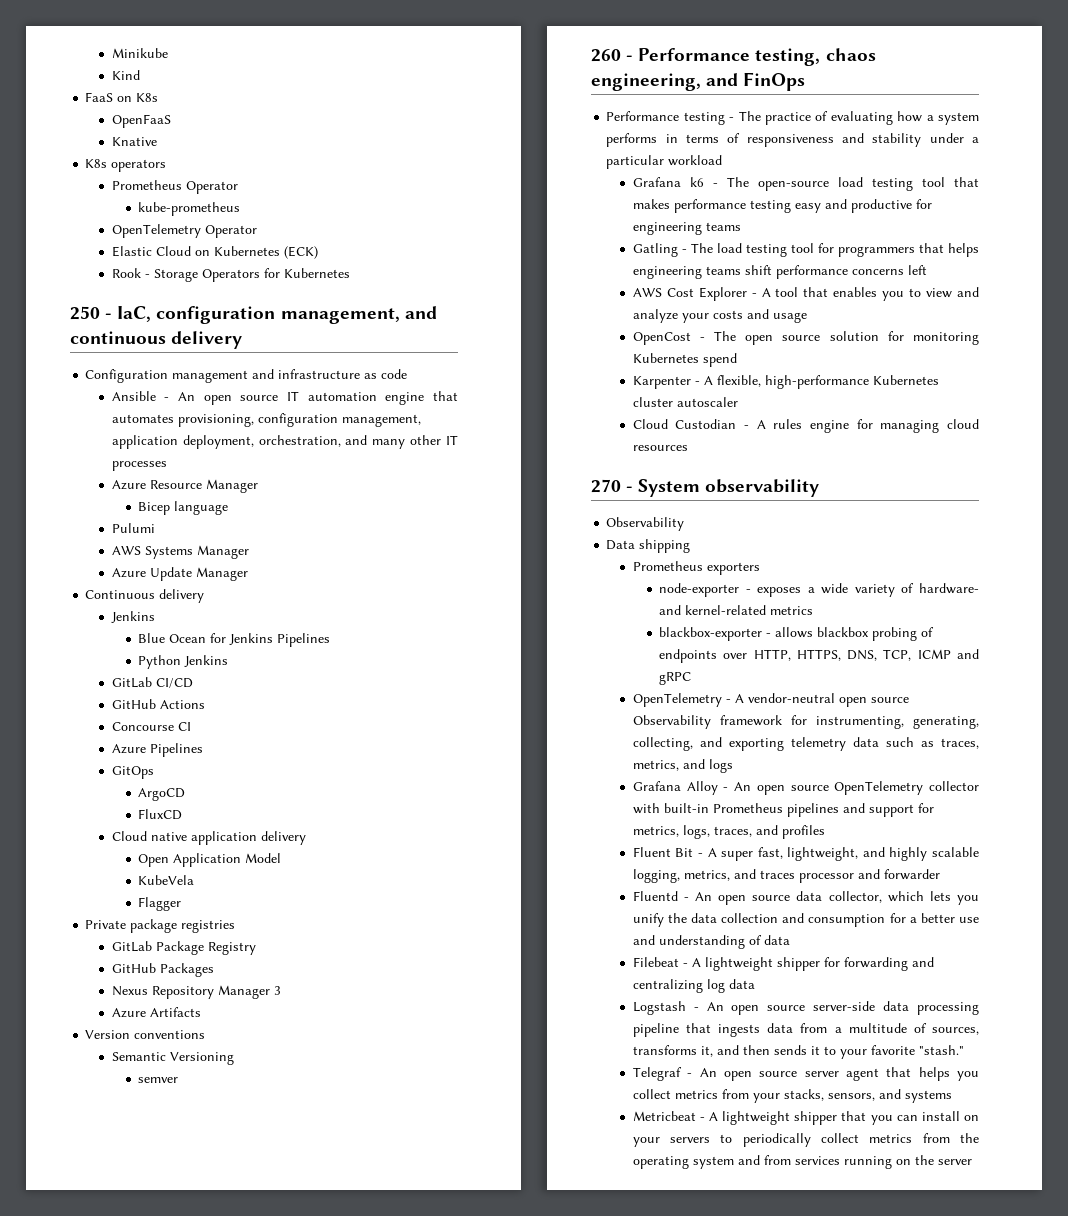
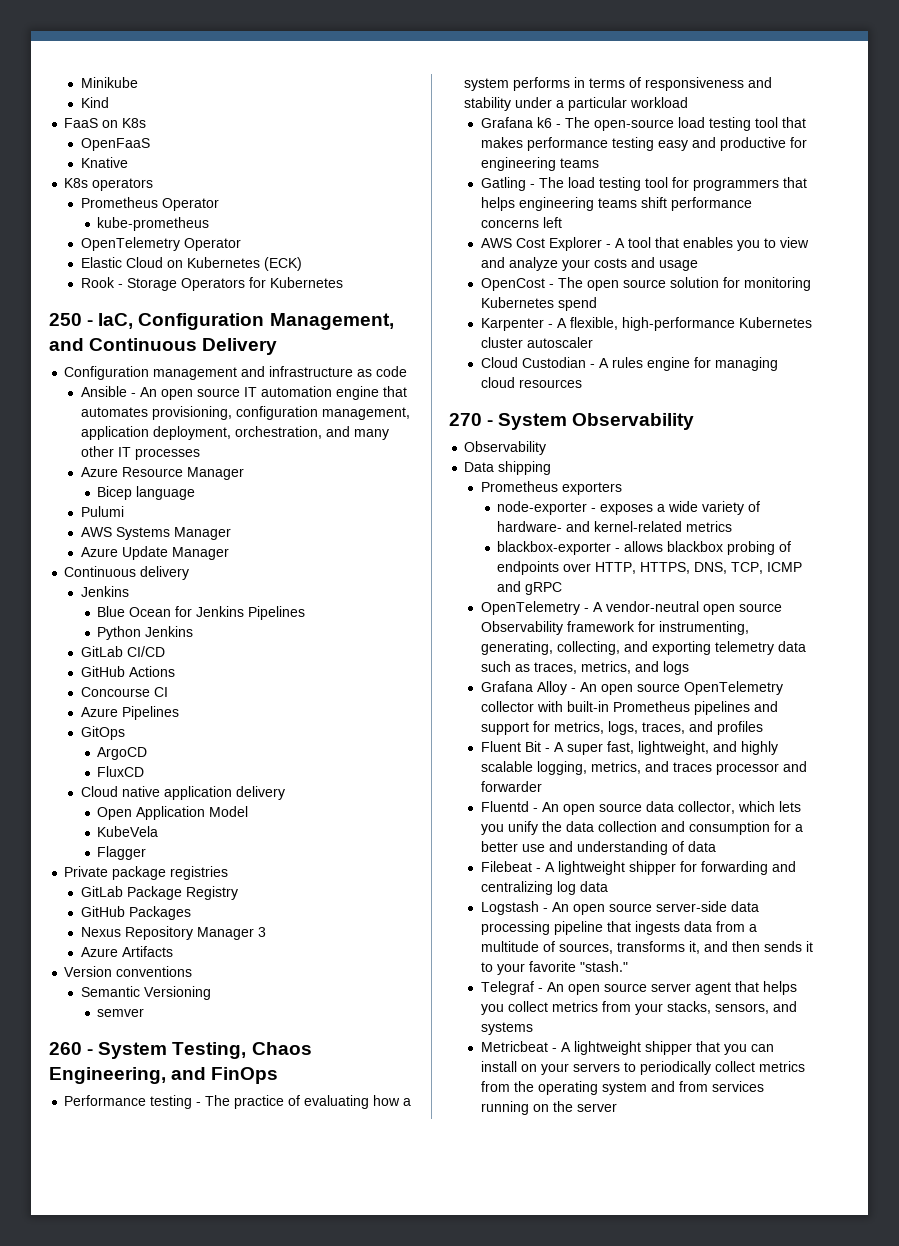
- 250 - IaC, configuration management, and continuous delivery
+ 250 - IaC, Configuration Management, and Continuous Delivery
- 260 - Performance testing, chaos engineering, and FinOps
+ 260 - System Testing, Chaos Engineering, and FinOps
- 270 - System observability
+ 270 - System Observability

